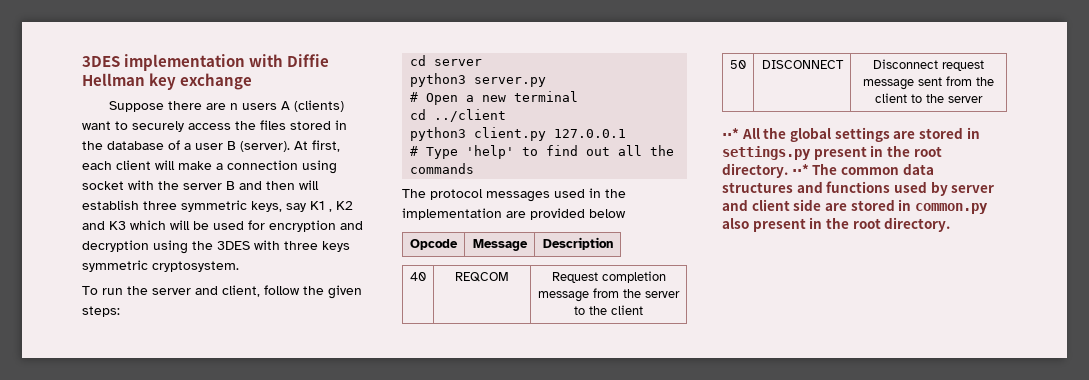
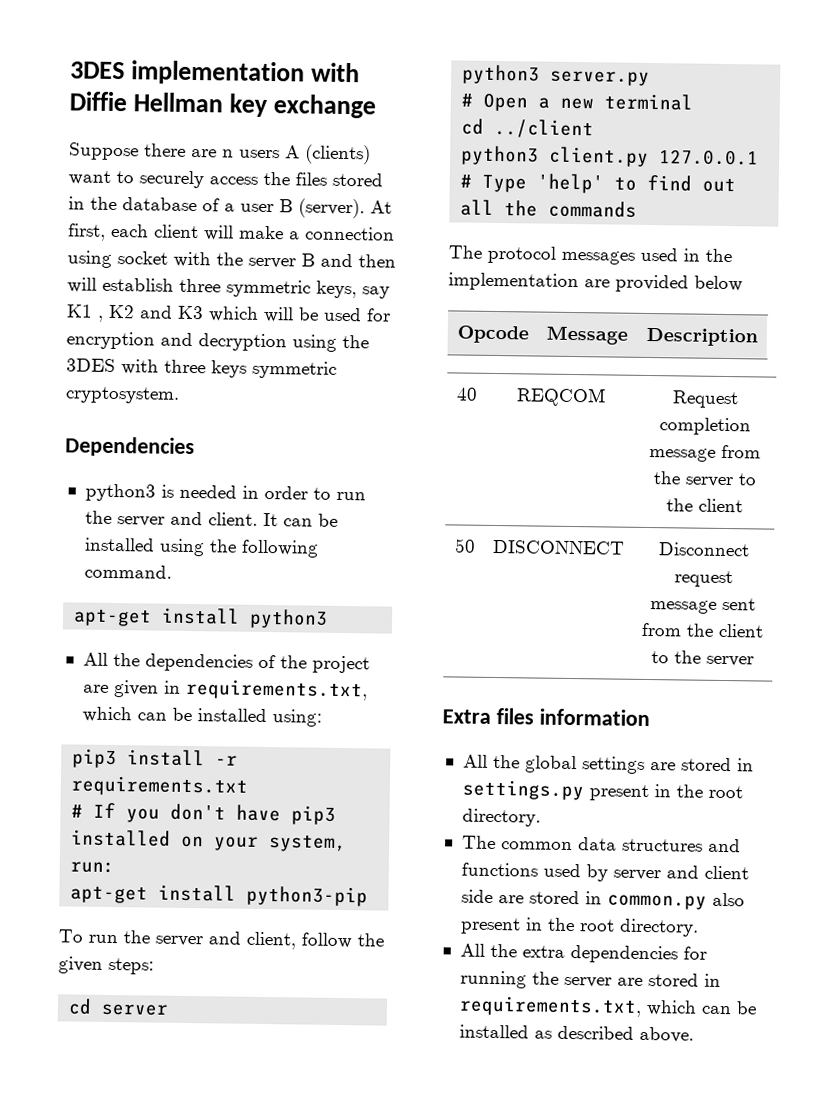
+ Dependencies
+ python3 is needed in order to run the server and client. It can be installed using the following command.
+ apt-get install python3
+ All the dependencies of the project are given in requirements.txt, which can be installed using:
+ pip3 install -r requirements.txt
+ # If you don't have pip3 installed on your system, run:
+ apt-get install python3-pip
- ⋅⋅* All the global settings are stored in settings.py present in the root directory. ⋅⋅* The common data structures and functions used by server and client side are stored in common.py also present in the root directory.
+ Extra files information
+ All the global settings are stored in settings.py present in the root directory.
+ The common data structures and functions used by server and client side are stored in common.py also present in the root directory.
+ All the extra dependencies for running the server are stored in requirements.txt, which can be installed as described above.

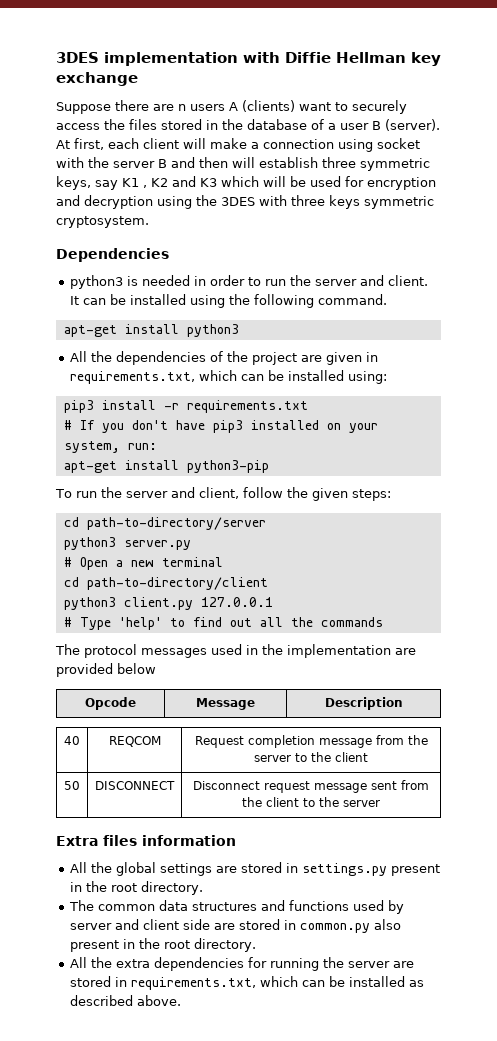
- cd server
+ cd path-to-directory/server
- cd ../client
+ cd path-to-directory/client

